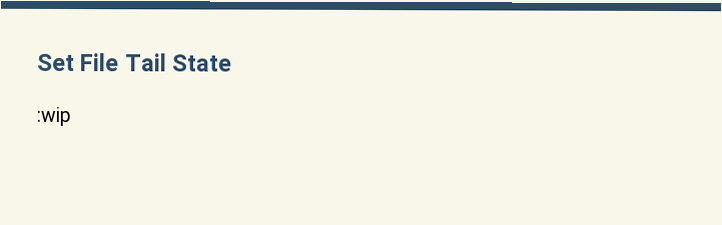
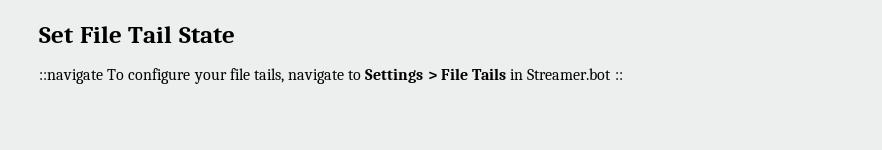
- :wip
+ ::navigate To configure your file tails, navigate to Settings > File Tails in Streamer.bot ::

